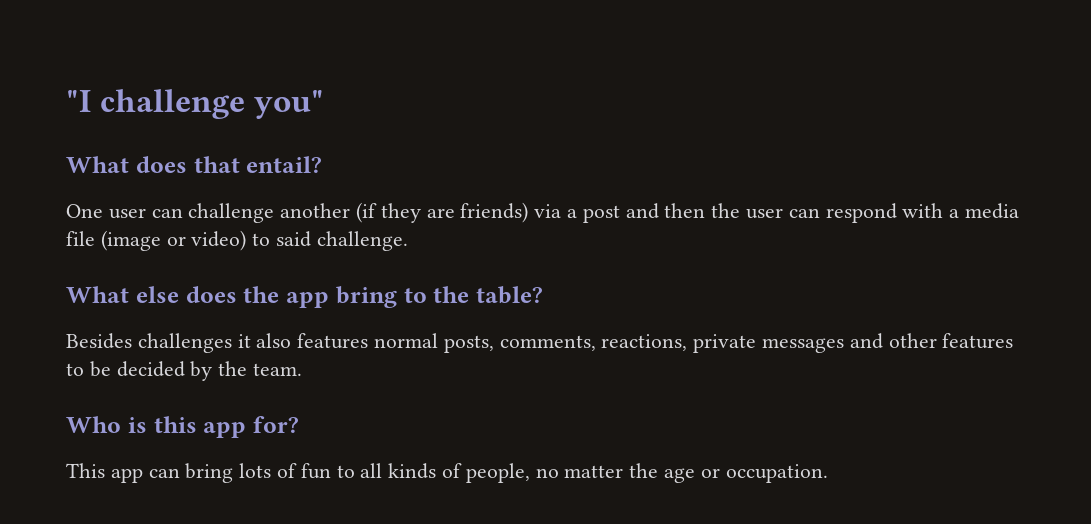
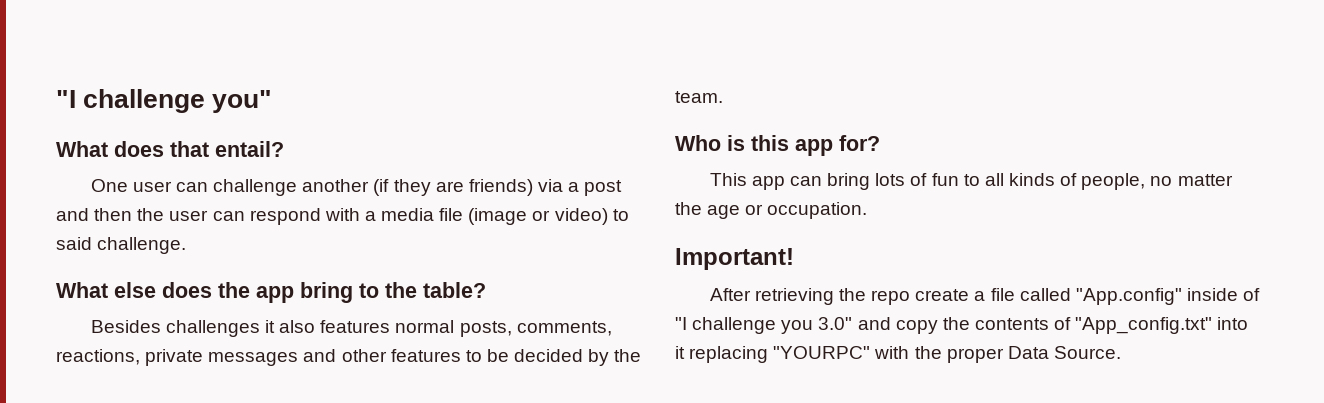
+ Important!
+ After retrieving the repo create a file called "App.config" inside of "I challenge you 3.0" and copy the contents of "App_config.txt" into it replacing "YOURPC" with the proper Data Source.

